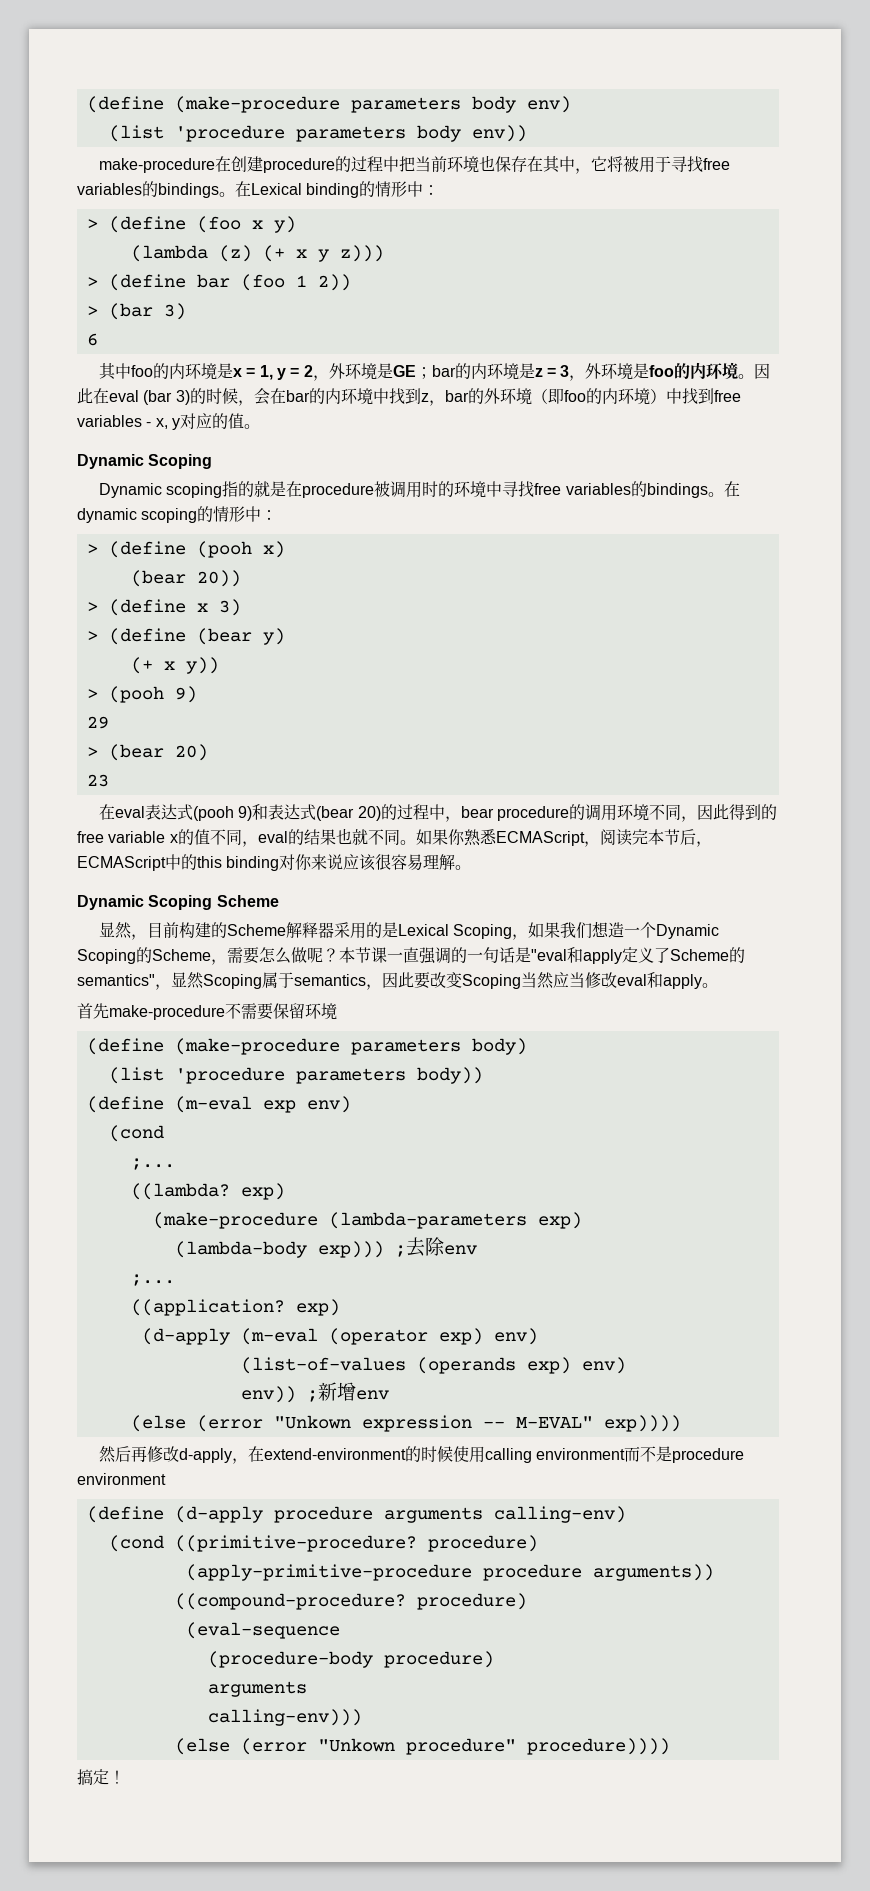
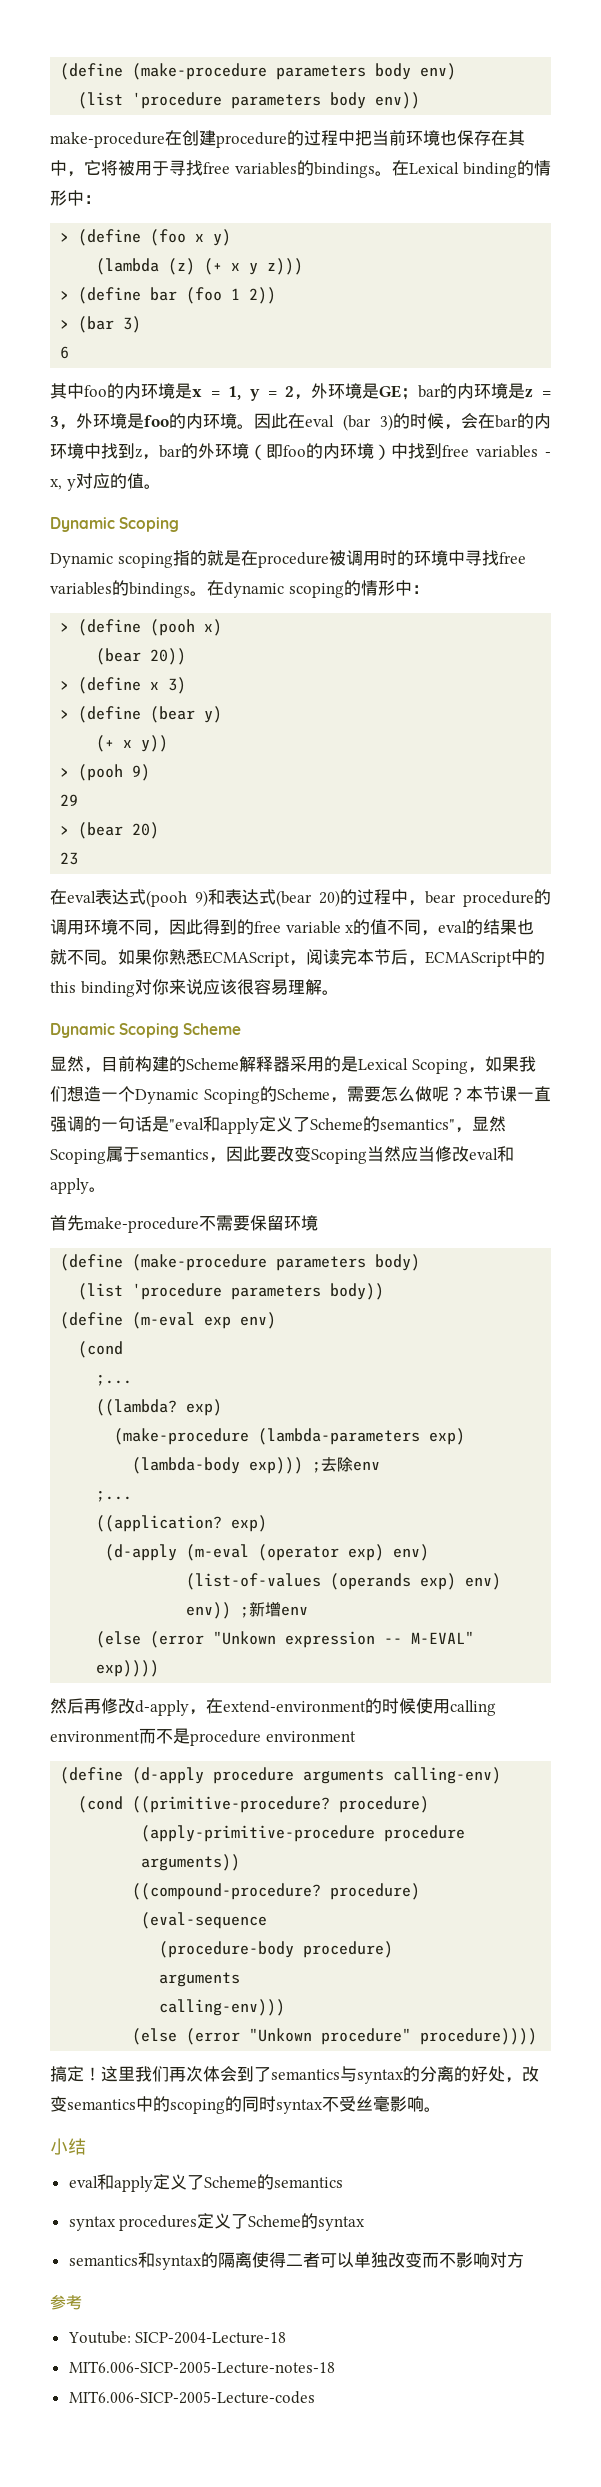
+ 这里我们再次体会到了semantics与syntax的分离的好处，改变semantics中的scoping的同时syntax不受丝毫影响。
+ 小结
+ eval和apply定义了Scheme的semantics
+ syntax procedures定义了Scheme的syntax
+ semantics和syntax的隔离使得二者可以单独改变而不影响对方
+ 参考
+ Youtube: SICP-2004-Lecture-18
+ MIT6.006-SICP-2005-Lecture-notes-18
+ MIT6.006-SICP-2005-Lecture-codes

